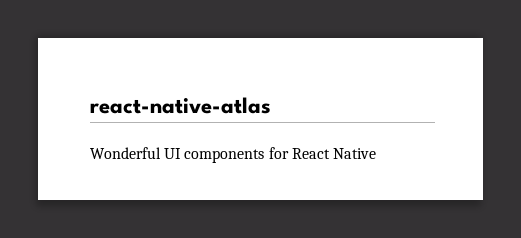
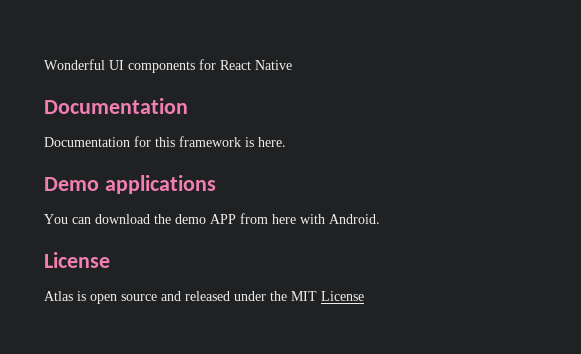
- react-native-atlas
  Wonderful UI components for React Native
+ Documentation
+ Documentation for this framework is here.
+ Demo applications
+ You can download the demo APP from here with Android.
+ License
+ Atlas is open source and released under the MIT License

